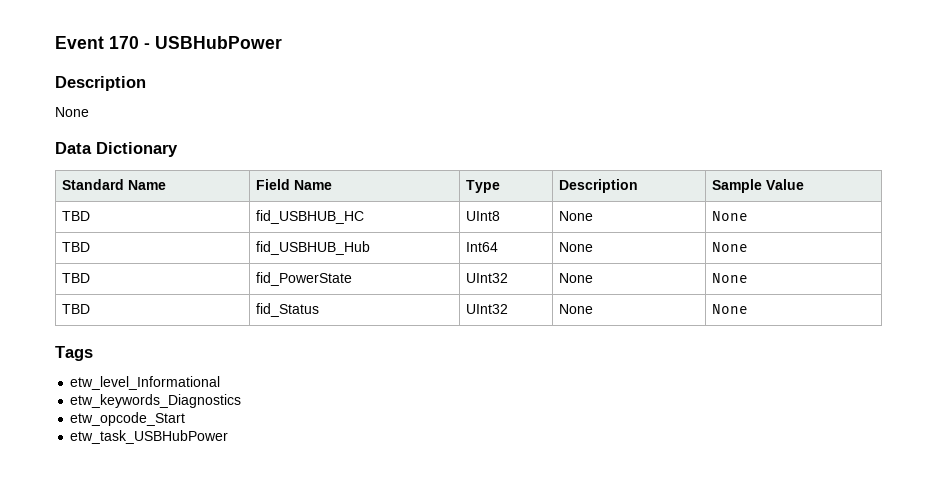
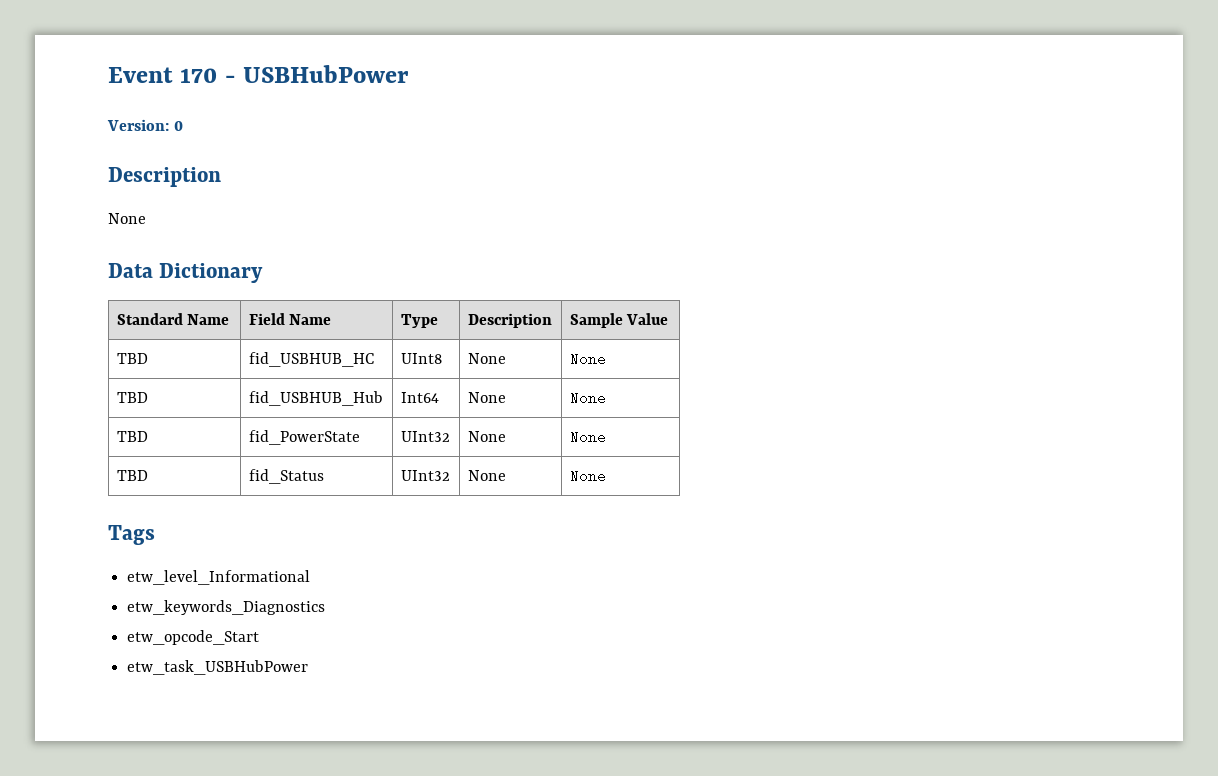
+ Version: 0

